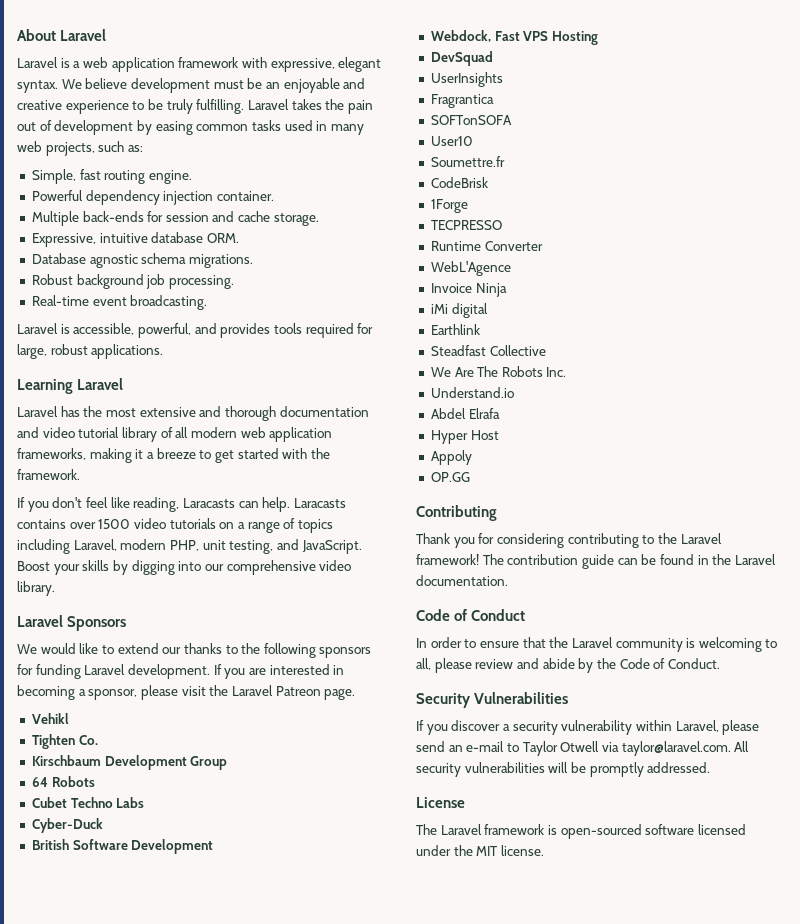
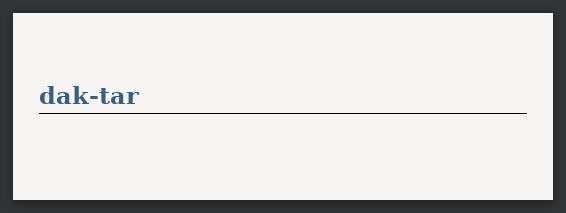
- About Laravel
- Laravel is a web application framework with expressive, elegant syntax. We believe development must be an enjoyable and creative experience to be truly fulfilling. Laravel takes the pain out of development by easing common tasks used in many web projects, such as:
- Simple, fast routing engine.
- Powerful dependency injection container.
- Multiple back-ends for session and cache storage.
- Expressive, intuitive database ORM.
- Database agnostic schema migrations.
- Robust background job processing.
- Real-time event broadcasting.
- Laravel is accessible, powerful, and provides tools required for large, robust applications.
- Learning Laravel
- Laravel has the most extensive and thorough documentation and video tutorial library of all modern web application frameworks, making it a breeze to get started with the framework.
- If you don't feel like reading, Laracasts can help. Laracasts contains over 1500 video tutorials on a range of topics including Laravel, modern PHP, unit testing, and JavaScript. Boost your skills by digging into our comprehensive video library.
- Laravel Sponsors
- We would like to extend our thanks to the following sponsors for funding Laravel development. If you are interested in becoming a sponsor, please visit the Laravel Patreon page.
- Vehikl
- Tighten Co.
- Kirschbaum Development Group
- 64 Robots
- Cubet Techno Labs
- Cyber-Duck
- British Software Development
- Webdock, Fast VPS Hosting
- DevSquad
- UserInsights
- Fragrantica
- SOFTonSOFA
- User10
- Soumettre.fr
- CodeBrisk
- 1Forge
- TECPRESSO
- Runtime Converter
- WebL'Agence
- Invoice Ninja
- iMi digital
- Earthlink
- Steadfast Collective
- We Are The Robots Inc.
- Understand.io
- Abdel Elrafa
- Hyper Host
- Appoly
- OP.GG
- Contributing
- Thank you for considering contributing to the Laravel framework! The contribution guide can be found in the Laravel documentation.
- Code of Conduct
- In order to ensure that the Laravel community is welcoming to all, please review and abide by the Code of Conduct.
- Security Vulnerabilities
- If you discover a security vulnerability within Laravel, please send an e-mail to Taylor Otwell via taylor@laravel.com. All security vulnerabilities will be promptly addressed.
- License
- The Laravel framework is open-sourced software licensed under the MIT license.
+ dak-tar

